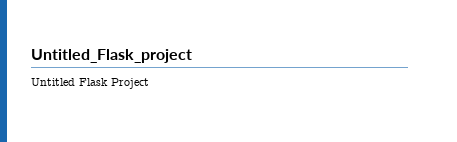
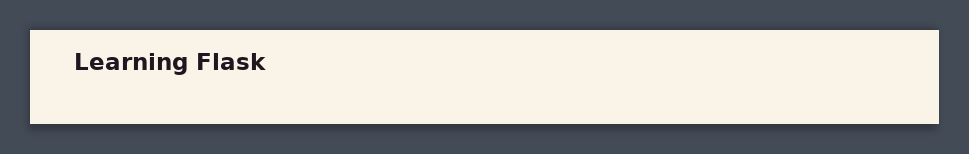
- Untitled_Flask_project
- Untitled Flask Project
+ Learning Flask

